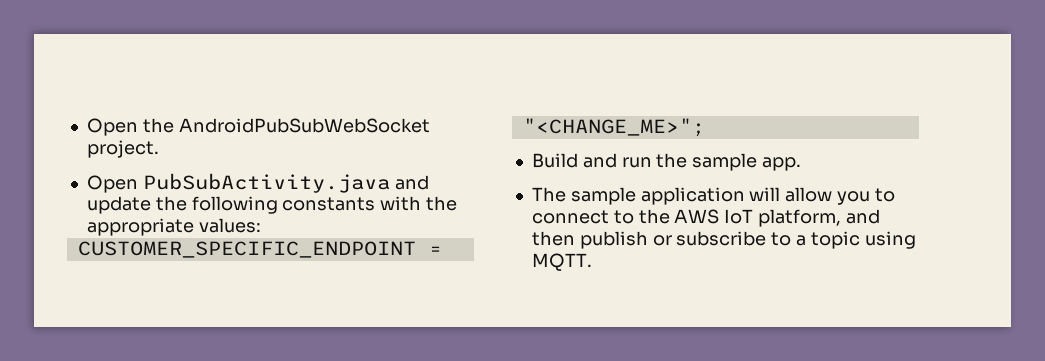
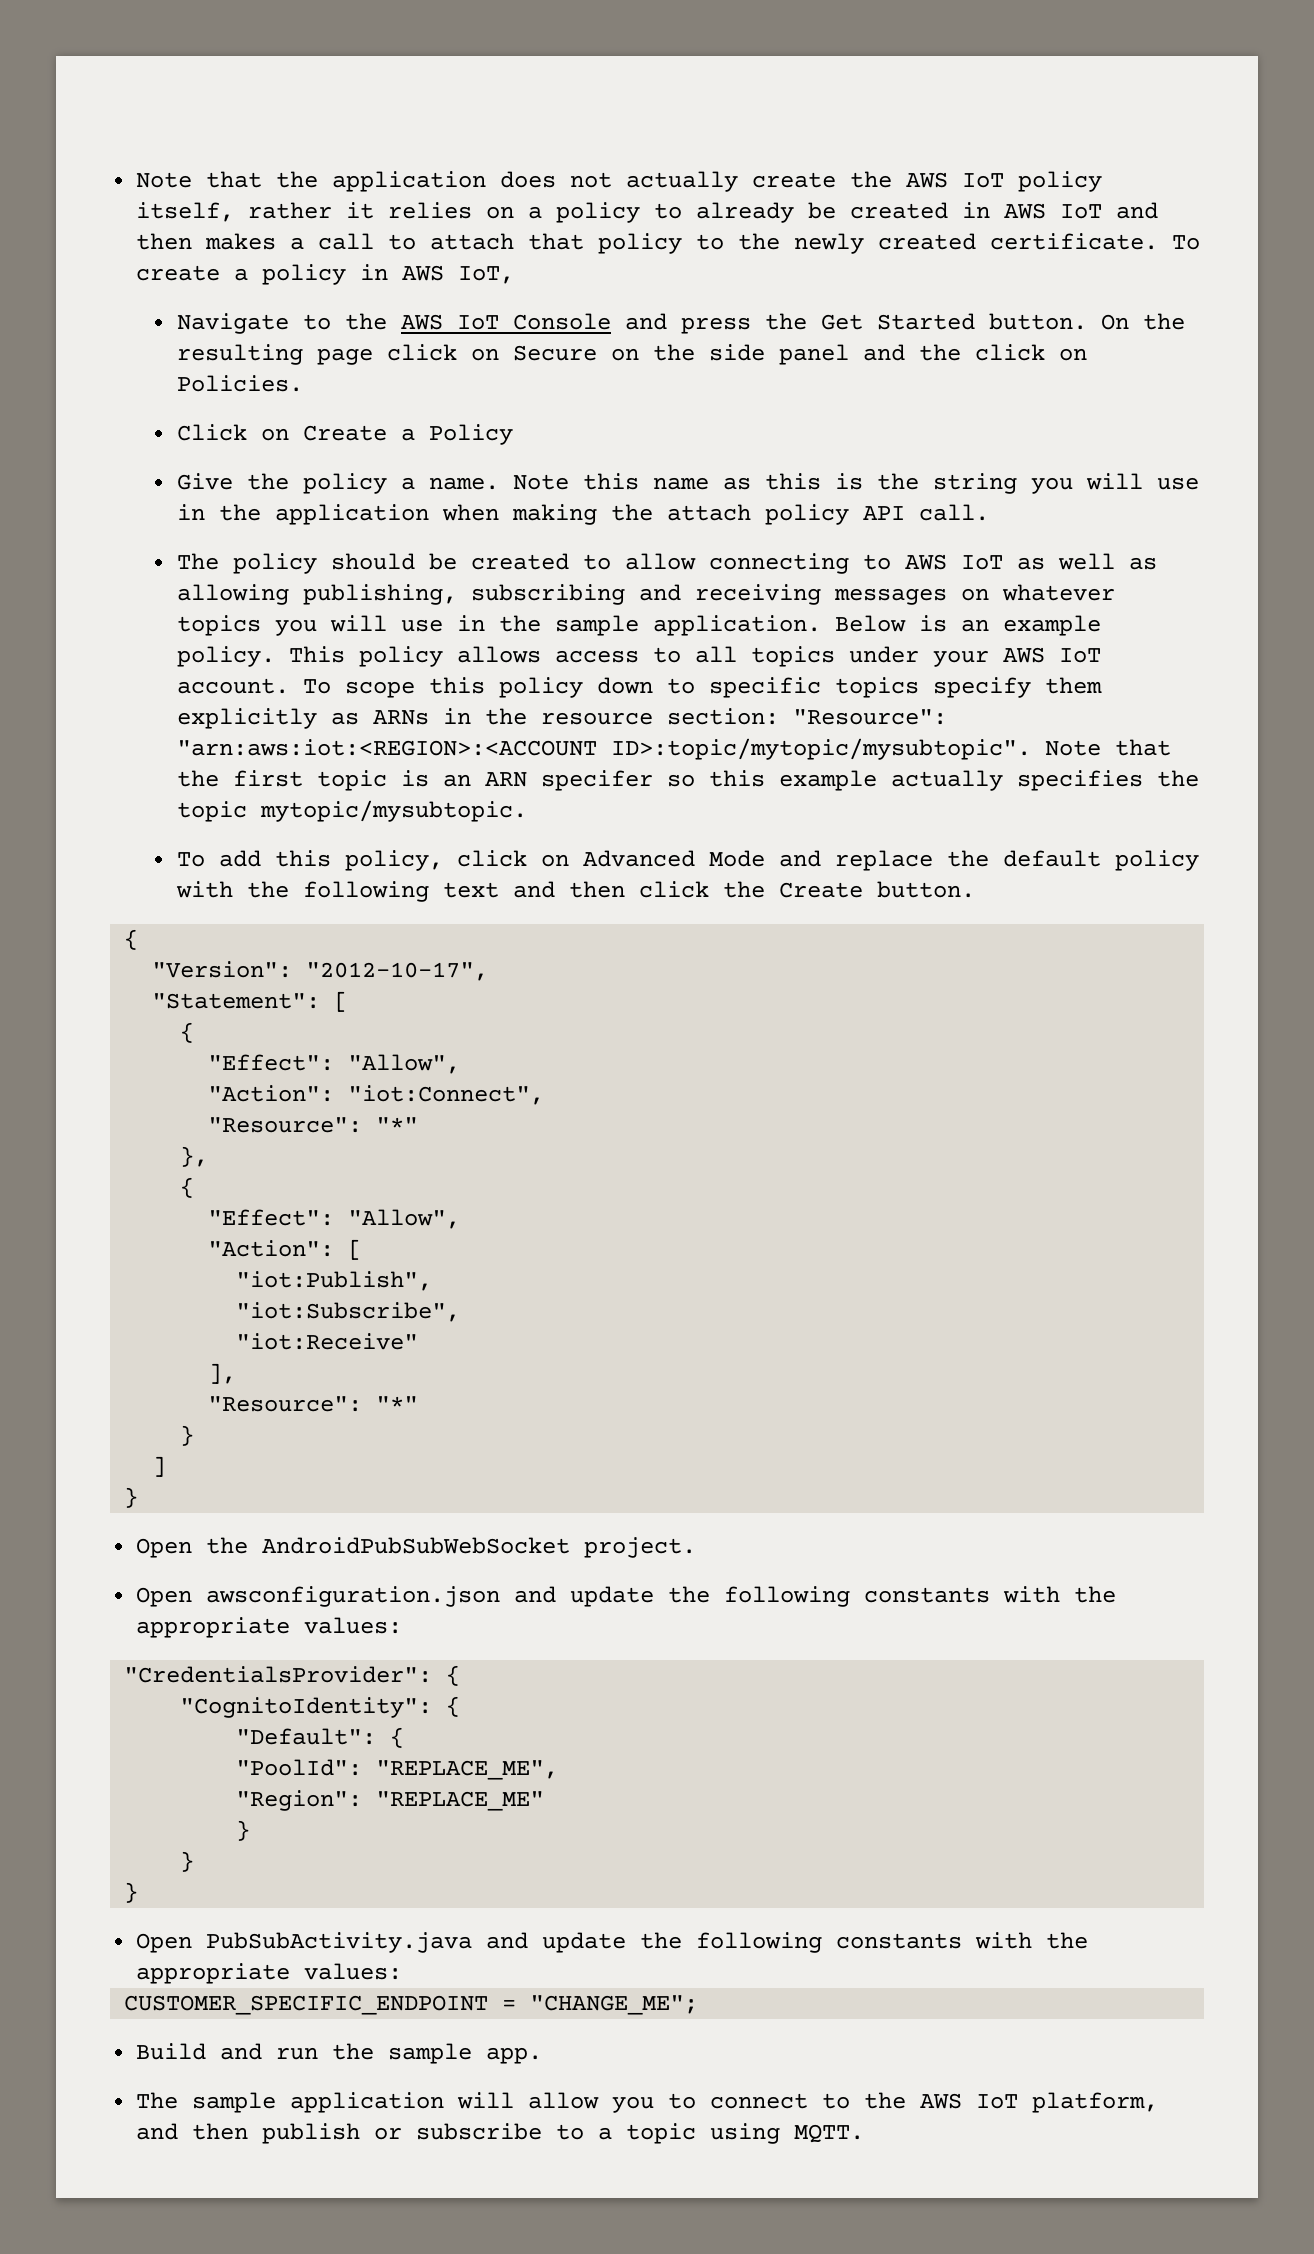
+ Note that the application does not actually create the AWS IoT policy itself, rather it relies on a policy to already be created in AWS IoT and then makes a call to attach that policy to the newly created certificate. To create a policy in AWS IoT,
+ Navigate to the AWS IoT Console and press the Get Started button. On the resulting page click on Secure on the side panel and the click on Policies.
+ Click on Create a Policy
+ Give the policy a name. Note this name as this is the string you will use in the application when making the attach policy API call.
+ The policy should be created to allow connecting to AWS IoT as well as allowing publishing, subscribing and receiving messages on whatever topics you will use in the sample application. Below is an example policy. This policy allows access to all topics under your AWS IoT account. To scope this policy down to specific topics specify them explicitly as ARNs in the resource section: "Resource": "arn:aws:iot:<REGION>:<ACCOUNT ID>:topic/mytopic/mysubtopic". Note that the first topic is an ARN specifer so this example actually specifies the topic mytopic/mysubtopic.
+ To add this policy, click on Advanced Mode and replace the default policy with the following text and then click the Create button.
+ {
+ "Version": "2012-10-17",
+ "Statement": [
+ {
+ "Effect": "Allow",
+ "Action": "iot:Connect",
+ "Resource": "*"
+ },
+ {
+ "Effect": "Allow",
+ "Action": [
+ "iot:Publish",
+ "iot:Subscribe",
+ "iot:Receive"
+ ],
+ "Resource": "*"
+ }
+ ]
+ }
  Open the AndroidPubSubWebSocket project.
+ Open awsconfiguration.json and update the following constants with the appropriate values:
+ "CredentialsProvider": {
+ "CognitoIdentity": {
+ "Default": {
+ "PoolId": "REPLACE_ME",
+ "Region": "REPLACE_ME"
+ }
+ }
+ }
- CUSTOMER_SPECIFIC_ENDPOINT = "<CHANGE_ME>";
+ CUSTOMER_SPECIFIC_ENDPOINT = "CHANGE_ME";

